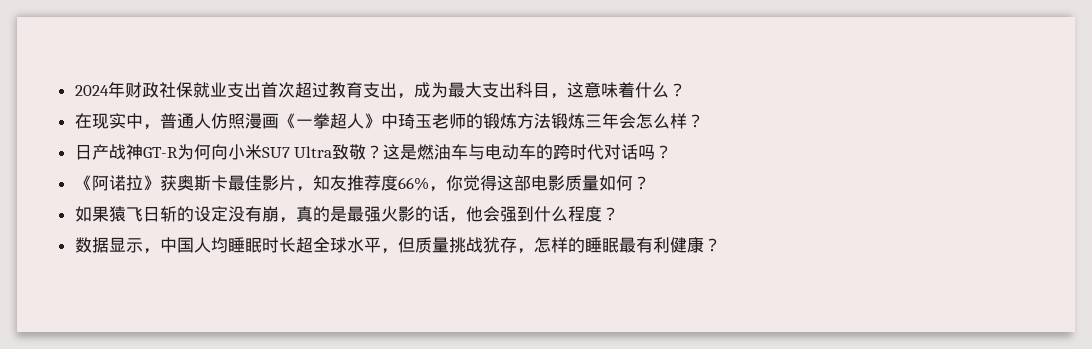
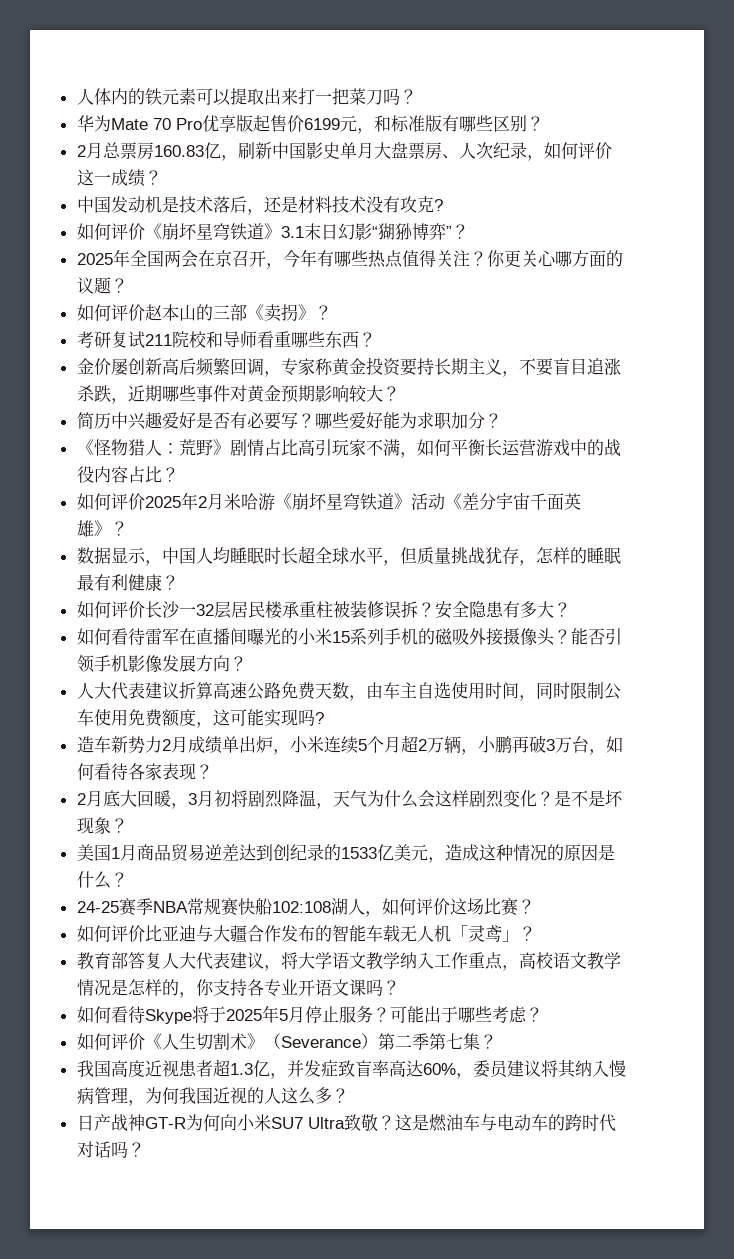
- 2024年财政社保就业支出首次超过教育支出，成为最大支出科目，这意味着什么？
- 在现实中，普通人仿照漫画《一拳超人》中琦玉老师的锻炼方法锻炼三年会怎么样？
- 日产战神GT-R为何向小米SU7 Ultra致敬？这是燃油车与电动车的跨时代对话吗？
- 《阿诺拉》获奥斯卡最佳影片，知友推荐度66%，你觉得这部电影质量如何？
- 如果猿飞日斩的设定没有崩，真的是最强火影的话，他会强到什么程度？
+ 人体内的铁元素可以提取出来打一把菜刀吗？
+ 华为Mate 70 Pro优享版起售价6199元，和标准版有哪些区别？
+ 2月总票房160.83亿，刷新中国影史单月大盘票房、人次纪录，如何评价这一成绩？
+ 中国发动机是技术落后，还是材料技术没有攻克?
+ 如何评价《崩坏星穹铁道》3.1末日幻影“猢狲博弈”？
+ 2025年全国两会在京召开，今年有哪些热点值得关注？你更关心哪方面的议题？
+ 如何评价赵本山的三部《卖拐》？
+ 考研复试211院校和导师看重哪些东西？
+ 金价屡创新高后频繁回调，专家称黄金投资要持长期主义，不要盲目追涨杀跌，近期哪些事件对黄金预期影响较大？
+ 简历中兴趣爱好是否有必要写？哪些爱好能为求职加分？
+ 《怪物猎人：荒野》剧情占比高引玩家不满，如何平衡长运营游戏中的战役内容占比？
+ 如何评价2025年2月米哈游《崩坏星穹铁道》活动《差分宇宙千面英雄》？
+ 如何评价长沙一32层居民楼承重柱被装修误拆？安全隐患有多大？
+ 如何看待雷军在直播间曝光的小米15系列手机的磁吸外接摄像头？能否引领手机影像发展方向？
+ 人大代表建议折算高速公路免费天数，由车主自选使用时间，同时限制公车使用免费额度，这可能实现吗?
+ 造车新势力2月成绩单出炉，小米连续5个月超2万辆，小鹏再破3万台，如何看待各家表现？
+ 2月底大回暖，3月初将剧烈降温，天气为什么会这样剧烈变化？是不是坏现象？
+ 美国1月商品贸易逆差达到创纪录的1533亿美元，造成这种情况的原因是什么？
+ 24-25赛季NBA常规赛快船102:108湖人，如何评价这场比赛？
+ 如何评价比亚迪与大疆合作发布的智能车载无人机「灵鸢」？
+ 教育部答复人大代表建议，将大学语文教学纳入工作重点，高校语文教学情况是怎样的，你支持各专业开语文课吗？
+ 如何看待Skype将于2025年5月停止服务？可能出于哪些考虑？
+ 如何评价《人生切割术》（Severance）第二季第七集？
+ 我国高度近视患者超1.3亿，并发症致盲率高达60%，委员建议将其纳入慢病管理，为何我国近视的人这么多？
+ 日产战神GT-R为何向小米SU7 Ultra致敬？这是燃油车与电动车的跨时代对话吗？

